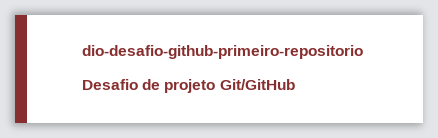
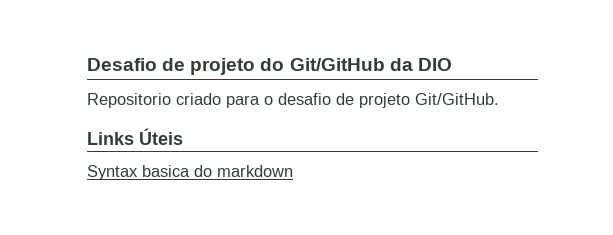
- dio-desafio-github-primeiro-repositorio
- Desafio de projeto Git/GitHub
+ Desafio de projeto do Git/GitHub da DIO
+ Repositorio criado para o desafio de projeto Git/GitHub.
+ Links Úteis
+ Syntax basica do markdown

